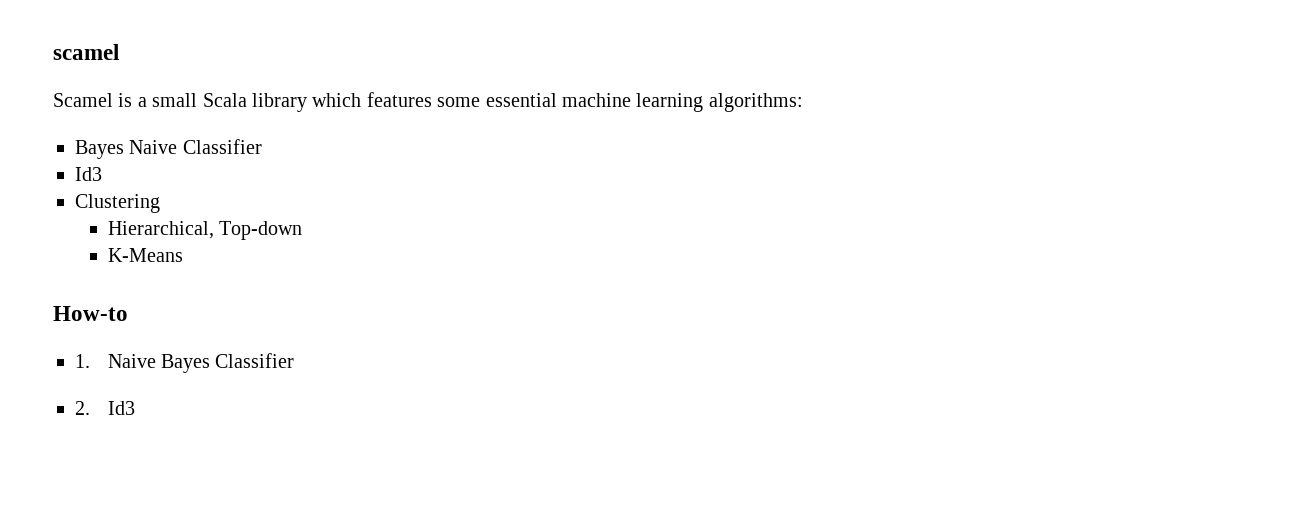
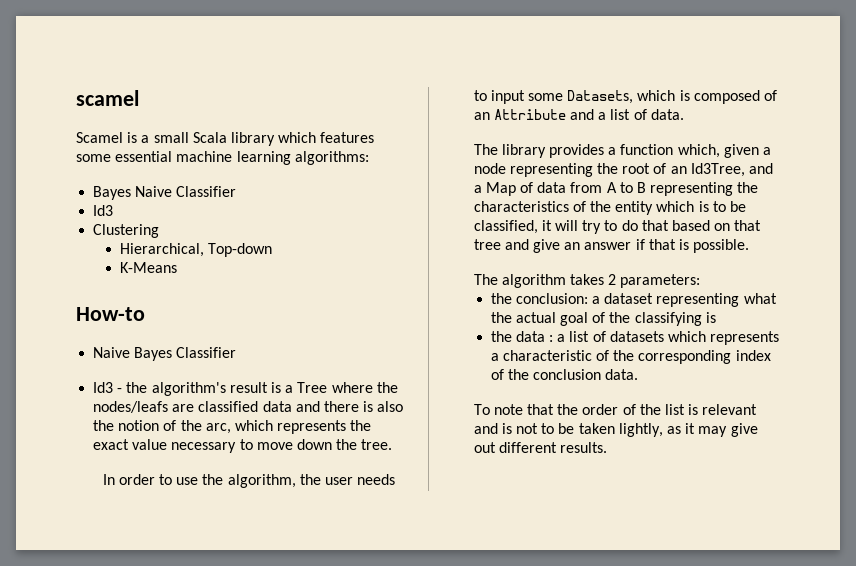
- 1. Naive Bayes Classifier
+ Naive Bayes Classifier
- 2. Id3
+ Id3 - the algorithm's result is a Tree where the nodes/leafs are classified data and there is also the notion of the arc, which represents the exact value necessary to move down the tree.
+ In order to use the algorithm, the user needs to input some Datasets, which is composed of an Attribute and a list of data.
+ The library provides a function which, given a node representing the root of an Id3Tree, and a Map of data from A to B representing the characteristics of the entity which is to be classified, it will try to do that based on that tree and give an answer if that is possible.
+ The algorithm takes 2 parameters:
+ the conclusion: a dataset representing what the actual goal of the classifying is
+ the data : a list of datasets which represents a characteristic of the corresponding index of the conclusion data.
+ To note that the order of the list is relevant and is not to be taken lightly, as it may give out different results.

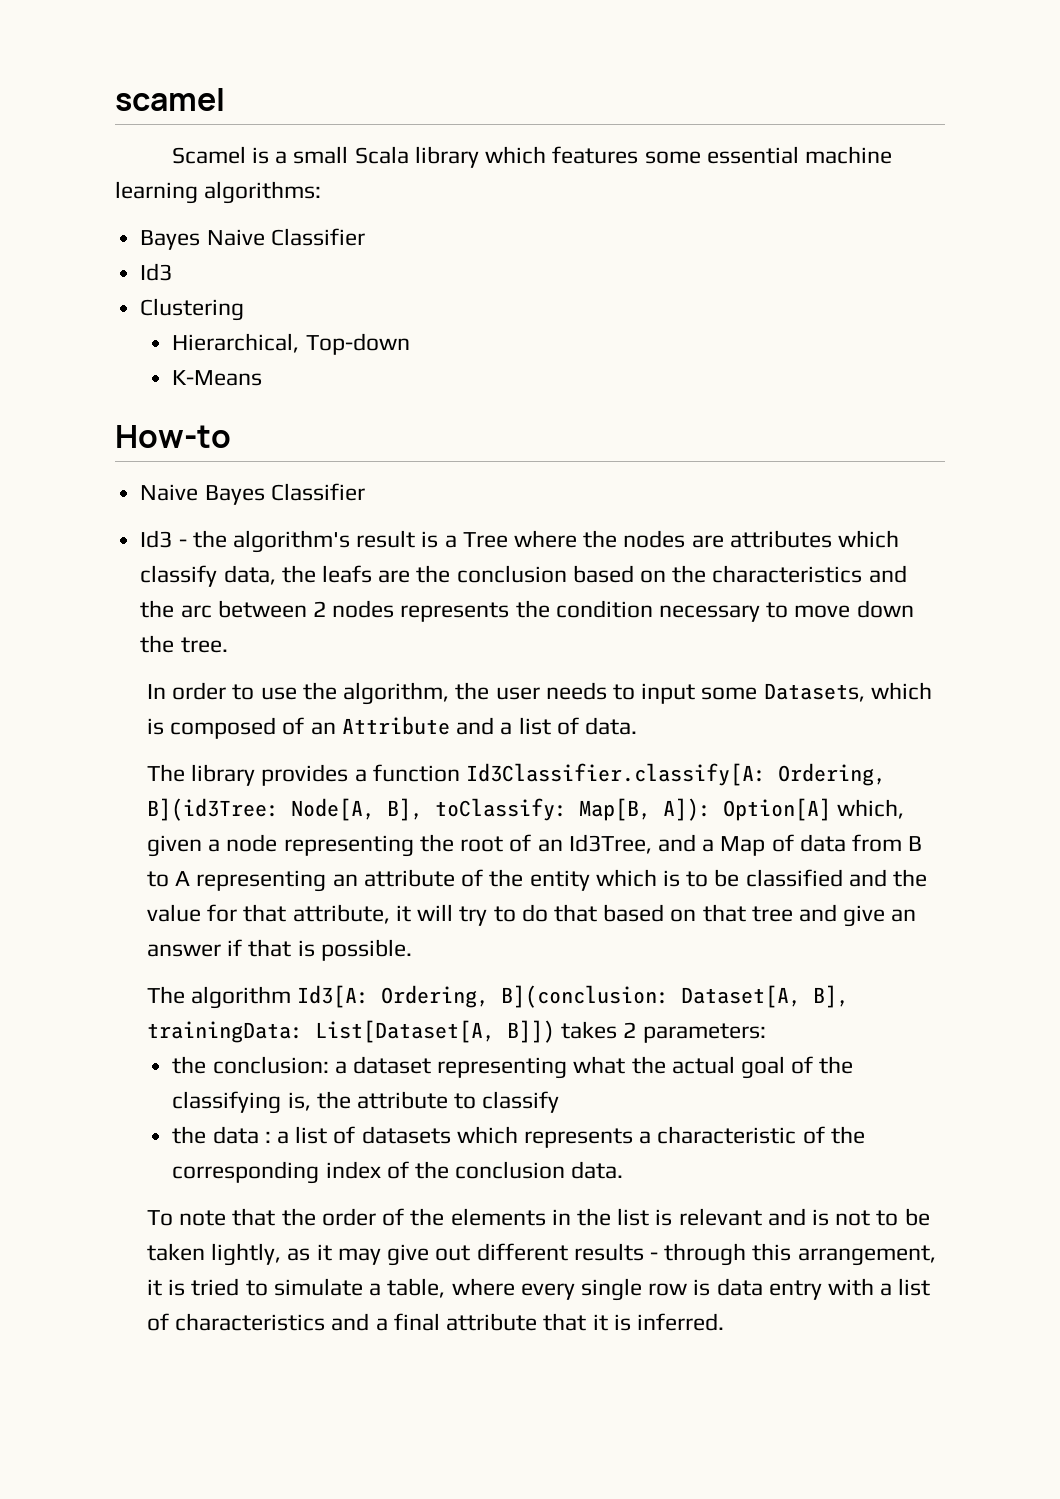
- Id3 - the algorithm's result is a Tree where the nodes/leafs are classified data and there is also the notion of the arc, which represents the exact value necessary to move down the tree.
+ Id3 - the algorithm's result is a Tree where the nodes are attributes which classify data, the leafs are the conclusion based on the characteristics and the arc between 2 nodes represents the condition necessary to move down the tree.
- The library provides a function which, given a node representing the root of an Id3Tree, and a Map of data from A to B representing the characteristics of the entity which is to be classified, it will try to do that based on that tree and give an answer if that is possible.
+ The library provides a function Id3Classifier.classify[A: Ordering, B](id3Tree: Node[A, B], toClassify: Map[B, A]): Option[A] which, given a node representing the root of an Id3Tree, and a Map of data from B to A representing an attribute of the entity which is to be classified and the value for that attribute, it will try to do that based on that tree and give an answer if that is possible.
- The algorithm takes 2 parameters:
+ The algorithm Id3[A: Ordering, B](conclusion: Dataset[A, B], trainingData: List[Dataset[A, B]]) takes 2 parameters:
- the conclusion: a dataset representing what the actual goal of the classifying is
+ the conclusion: a dataset representing what the actual goal of the classifying is, the attribute to classify
- To note that the order of the list is relevant and is not to be taken lightly, as it may give out different results.
+ To note that the order of the elements in the list is relevant and is not to be taken lightly, as it may give out different results - through this arrangement, it is tried to simulate a table, where every single row is data entry with a list of characteristics and a final attribute that it is inferred.

